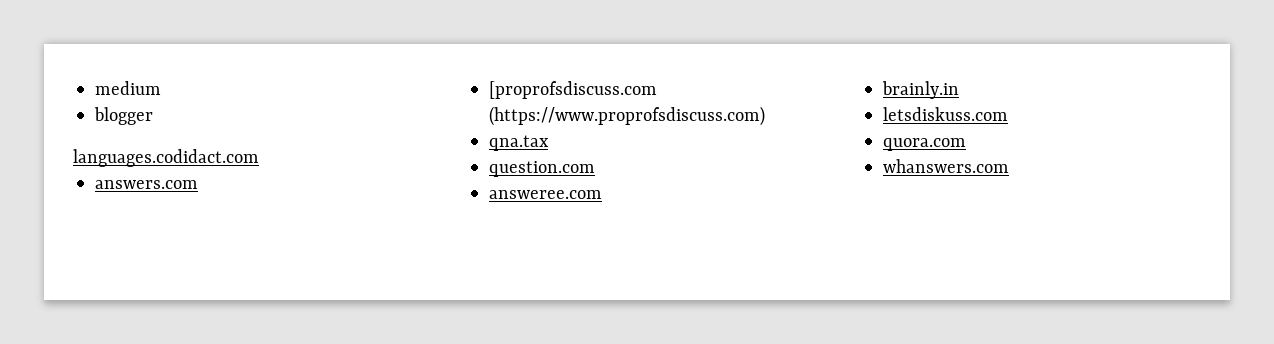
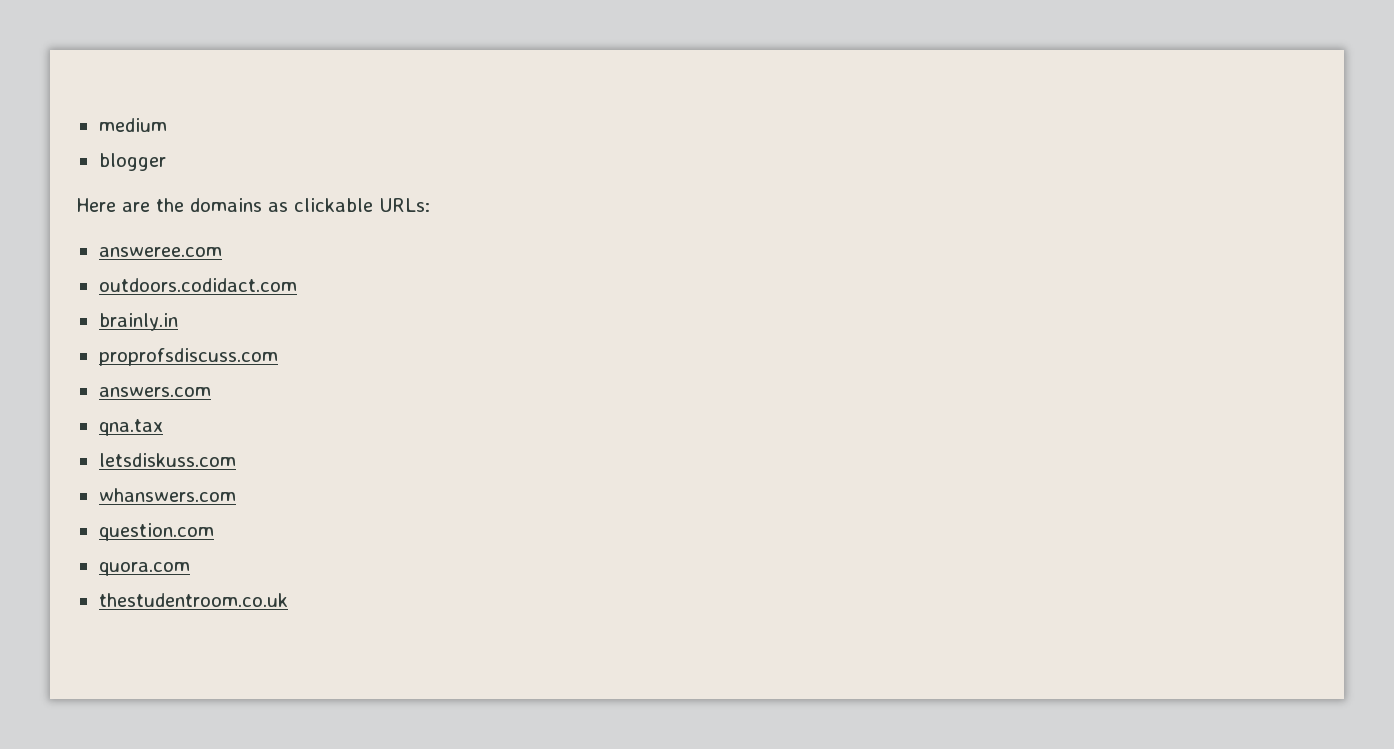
- languages.codidact.com
+ Here are the domains as clickable URLs:
+ answeree.com
+ outdoors.codidact.com
+ brainly.in
+ proprofsdiscuss.com
  answers.com
- [proprofsdiscuss.com (https://www.proprofsdiscuss.com)
  qna.tax
+ letsdiskuss.com
+ whanswers.com
  question.com
- answeree.com
- brainly.in
- letsdiskuss.com
- whanswers.com
+ thestudentroom.co.uk

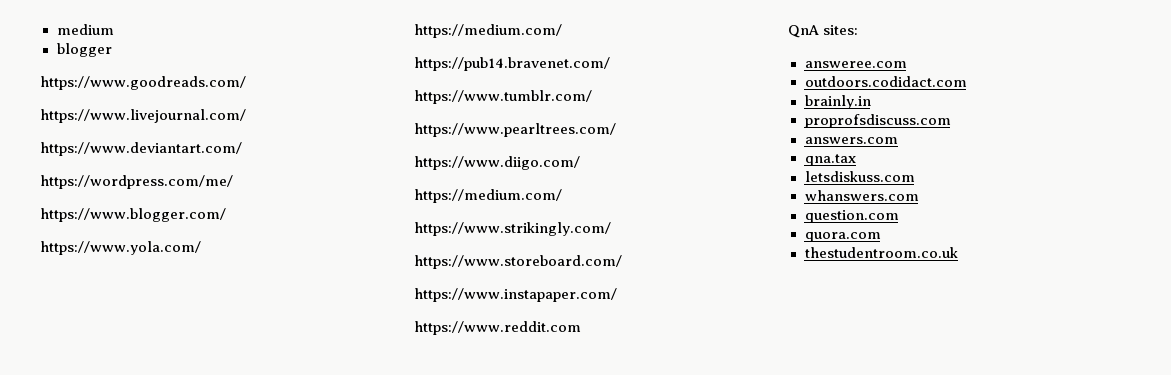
- Here are the domains as clickable URLs:
+ https://www.goodreads.com/
+ https://www.livejournal.com/
+ https://www.deviantart.com/
+ https://wordpress.com/me/
+ https://www.blogger.com/
+ https://www.yola.com/
+ https://medium.com/
+ https://pub14.bravenet.com/
+ https://www.tumblr.com/
+ https://www.pearltrees.com/
+ https://www.diigo.com/
+ https://medium.com/
+ https://www.strikingly.com/
+ https://www.storeboard.com/
+ https://www.instapaper.com/
+ https://www.reddit.com
+ QnA sites:

